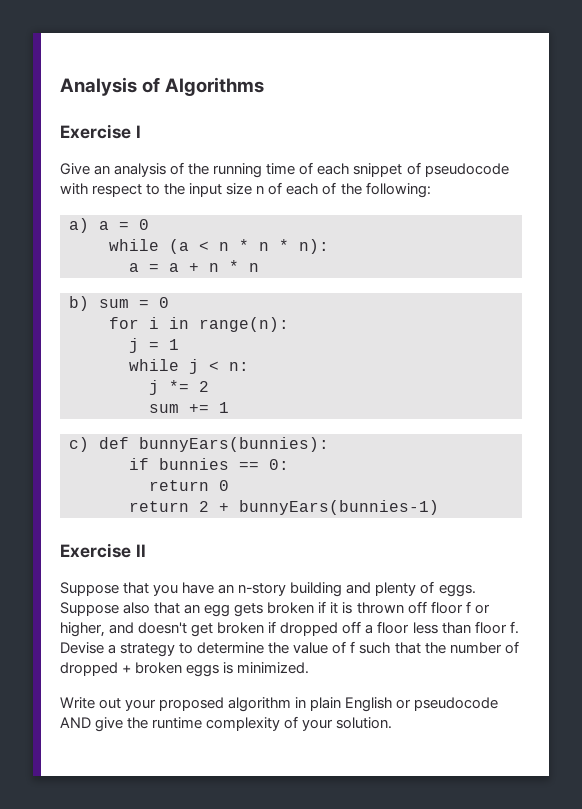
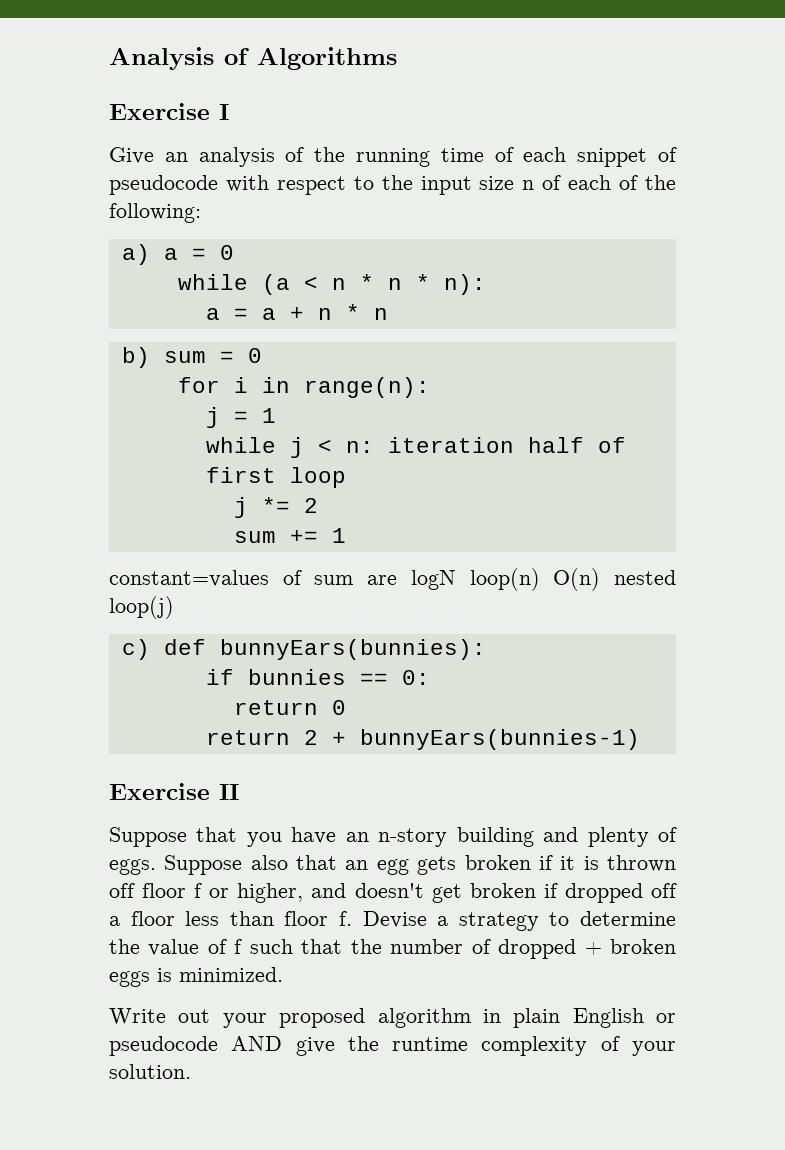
- while j < n:
+ while j < n: iteration half of first loop
+ constant=values of sum are logN loop(n) O(n) nested loop(j)

